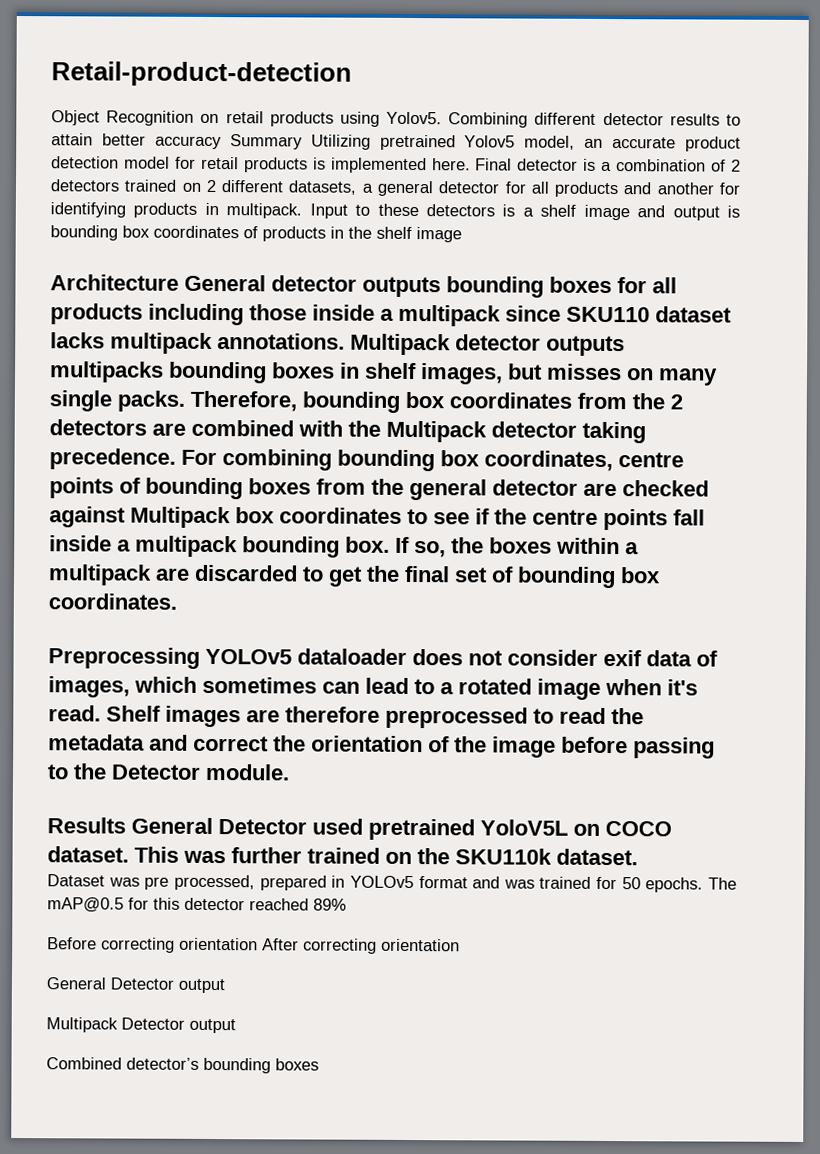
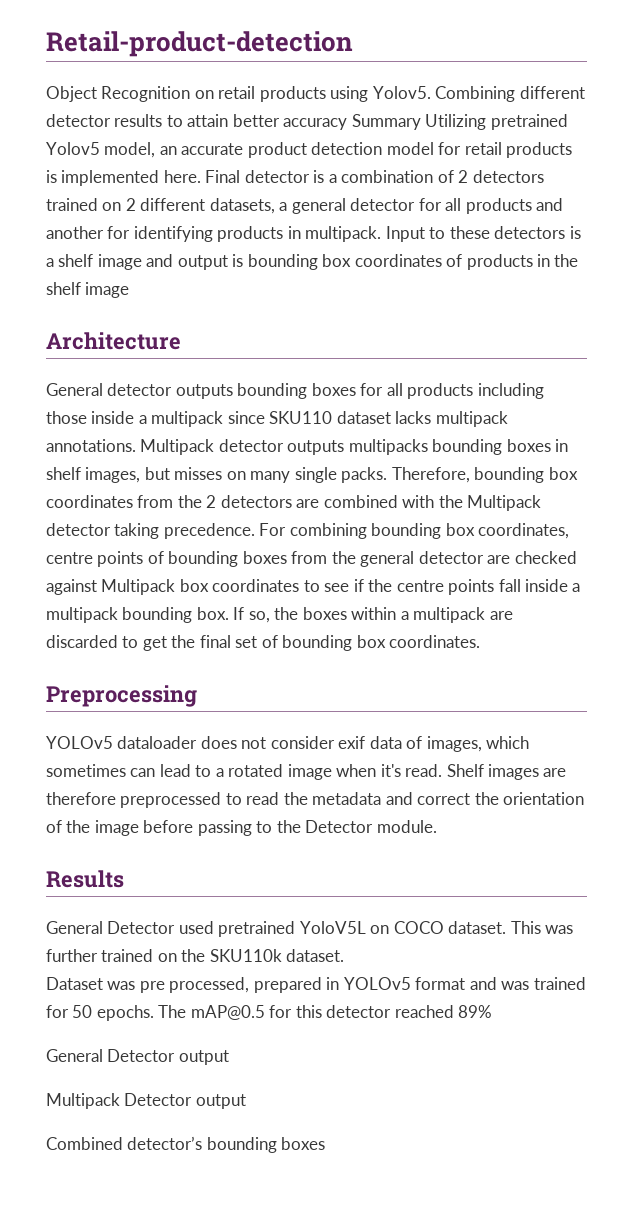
- Architecture General detector outputs bounding boxes for all products including those inside a multipack since SKU110 dataset lacks multipack annotations.
+ Architecture
+ General detector outputs bounding boxes for all products including those inside a multipack since SKU110 dataset lacks multipack annotations.
- Preprocessing YOLOv5 dataloader does not consider exif data of images, which sometimes can lead to a rotated image when it's read.
+ Preprocessing
+ YOLOv5 dataloader does not consider exif data of images, which sometimes can lead to a rotated image when it's read.
- Results General Detector used pretrained YoloV5L on COCO dataset.
+ Results
+ General Detector used pretrained YoloV5L on COCO dataset.
- Before correcting orientation After correcting orientation

